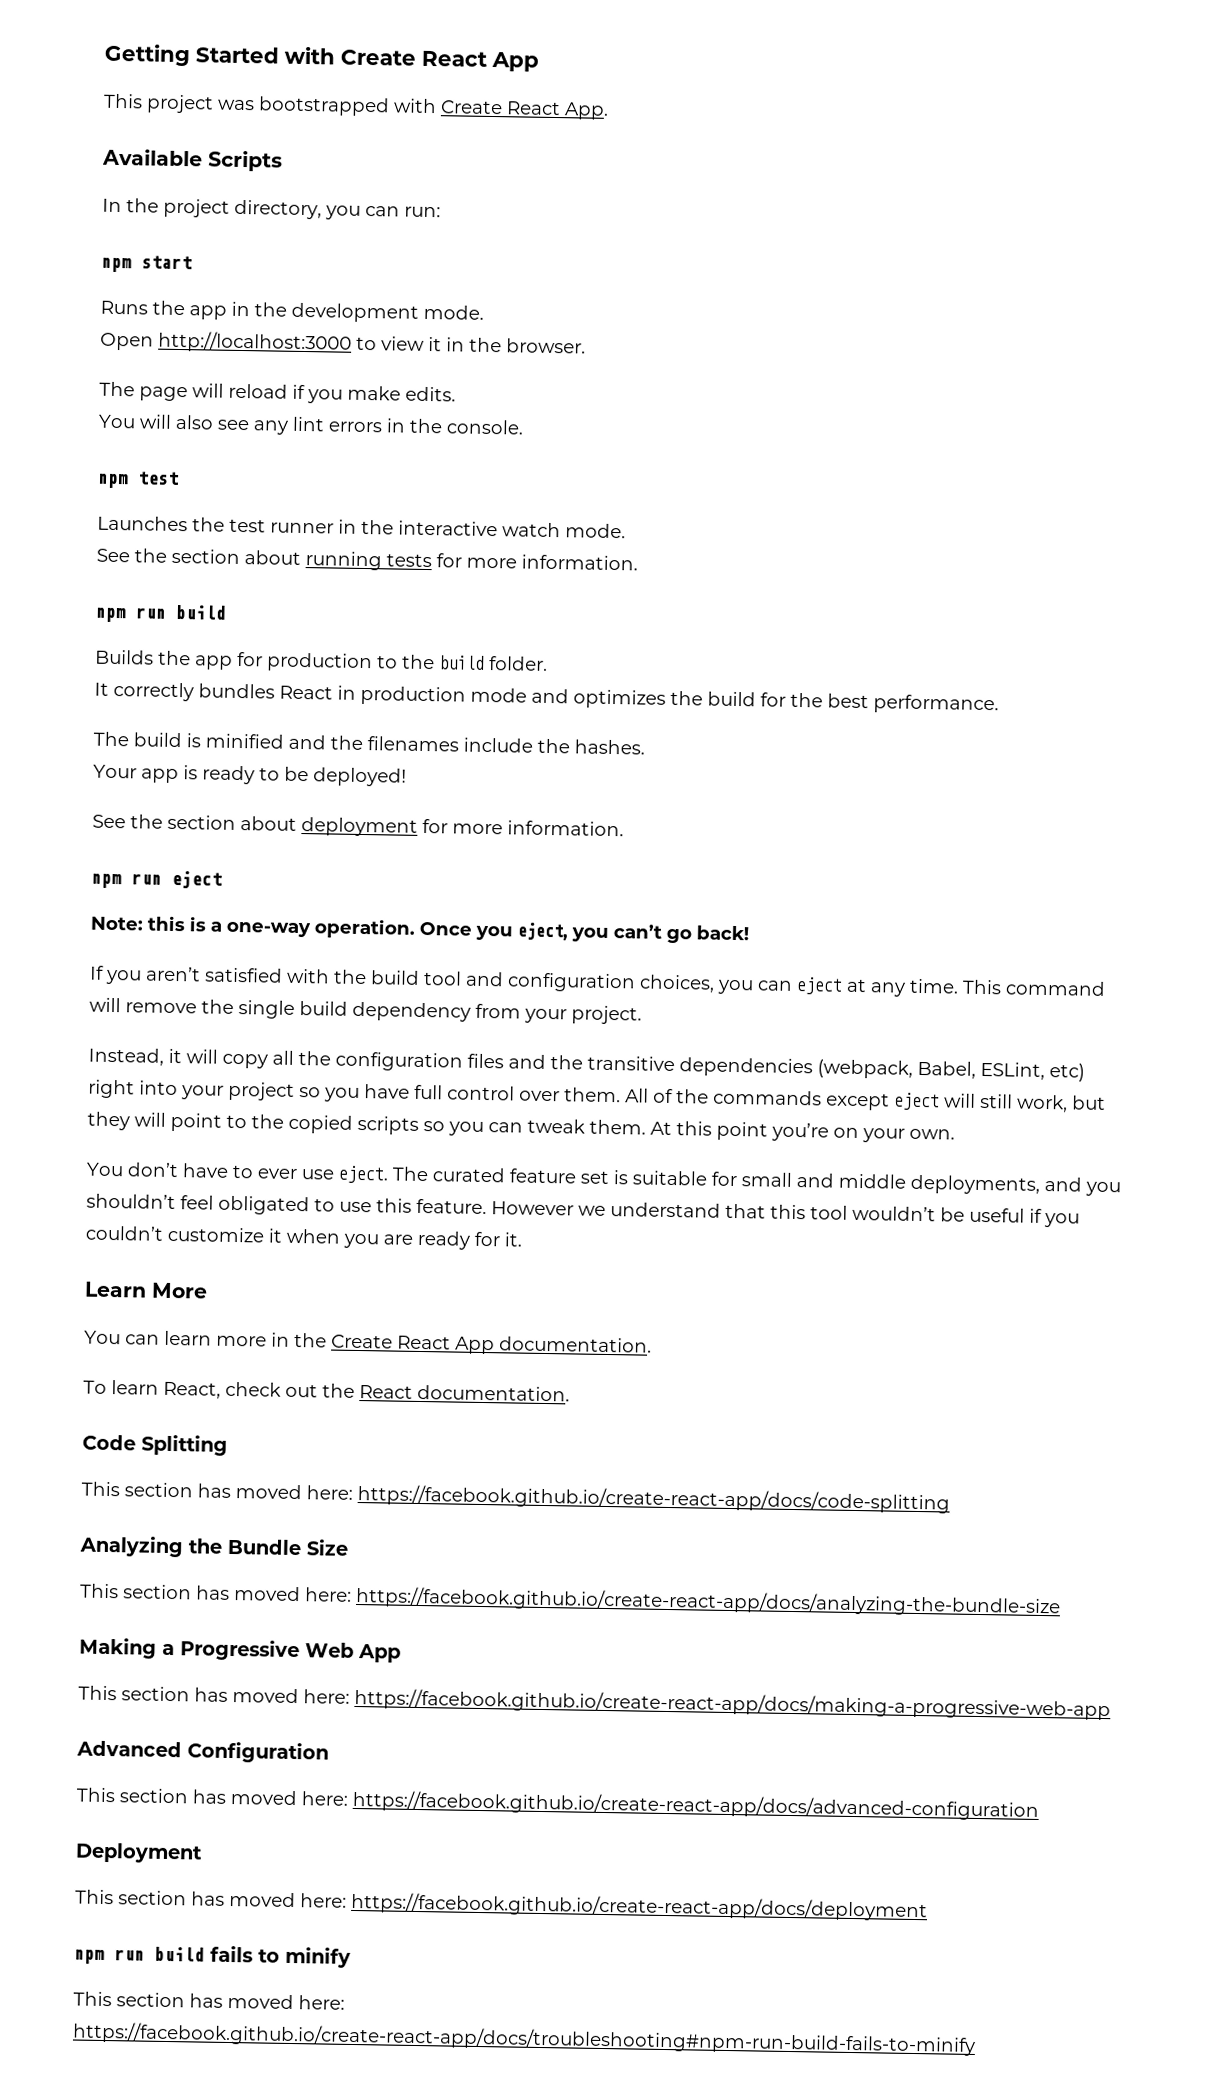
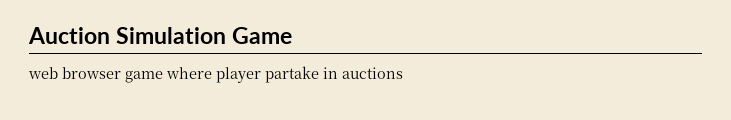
- Getting Started with Create React App
- This project was bootstrapped with Create React App.
- Available Scripts
- In the project directory, you can run:
- npm start
- Runs the app in the development mode.
- Open http://localhost:3000 to view it in the browser.
- The page will reload if you make edits.
- You will also see any lint errors in the console.
- npm test
- Launches the test runner in the interactive watch mode.
- See the section about running tests for more information.
- npm run build
- Builds the app for production to the build folder.
- It correctly bundles React in production mode and optimizes the build for the best performance.
- The build is minified and the filenames include the hashes.
- Your app is ready to be deployed!
- See the section about deployment for more information.
- npm run eject
- Note: this is a one-way operation. Once you eject, you can’t go back!
- If you aren’t satisfied with the build tool and configuration choices, you can eject at any time. This command will remove the single build dependency from your project.
- Instead, it will copy all the configuration files and the transitive dependencies (webpack, Babel, ESLint, etc) right into your project so you have full control over them. All of the commands except eject will still work, but they will point to the copied scripts so you can tweak them. At this point you’re on your own.
- You don’t have to ever use eject. The curated feature set is suitable for small and middle deployments, and you shouldn’t feel obligated to use this feature. However we understand that this tool wouldn’t be useful if you couldn’t customize it when you are ready for it.
- Learn More
- You can learn more in the Create React App documentation.
- To learn React, check out the React documentation.
- Code Splitting
- This section has moved here: https://facebook.github.io/create-react-app/docs/code-splitting
- Analyzing the Bundle Size
- This section has moved here: https://facebook.github.io/create-react-app/docs/analyzing-the-bundle-size
- Making a Progressive Web App
- This section has moved here: https://facebook.github.io/create-react-app/docs/making-a-progressive-web-app
- Advanced Configuration
- This section has moved here: https://facebook.github.io/create-react-app/docs/advanced-configuration
- Deployment
- This section has moved here: https://facebook.github.io/create-react-app/docs/deployment
- npm run build fails to minify
- This section has moved here: https://facebook.github.io/create-react-app/docs/troubleshooting#npm-run-build-fails-to-minify
+ Auction Simulation Game
+ web browser game where player partake in auctions

